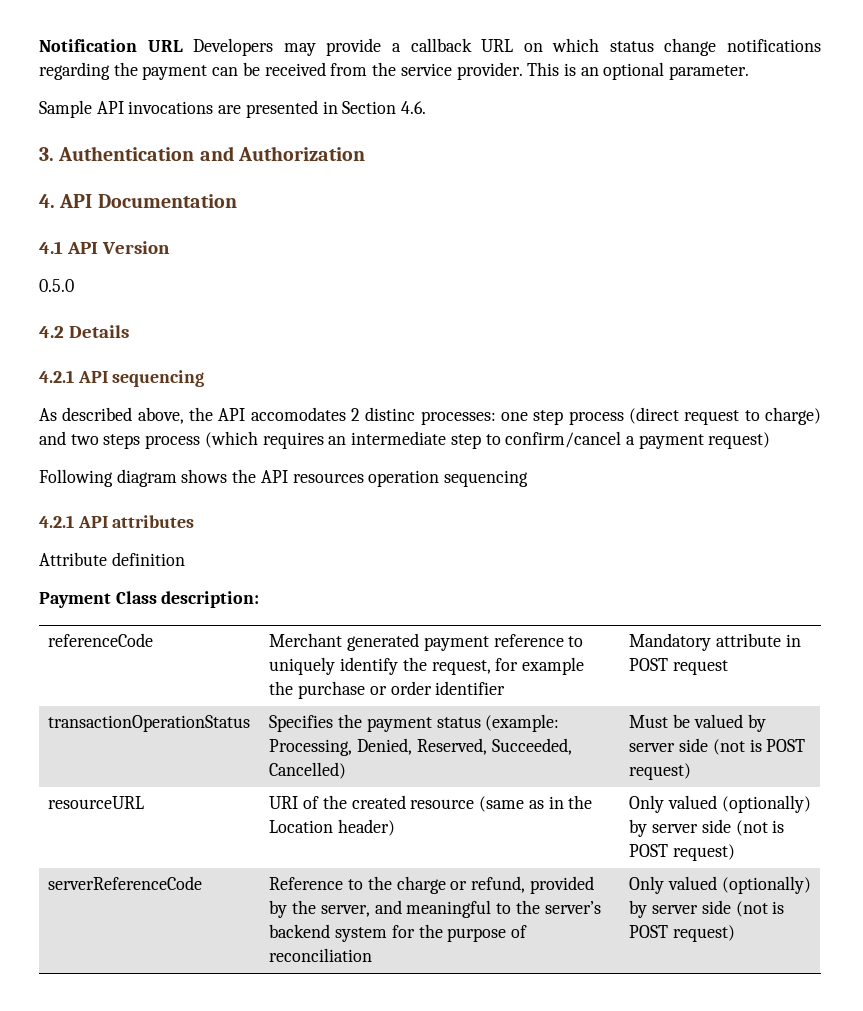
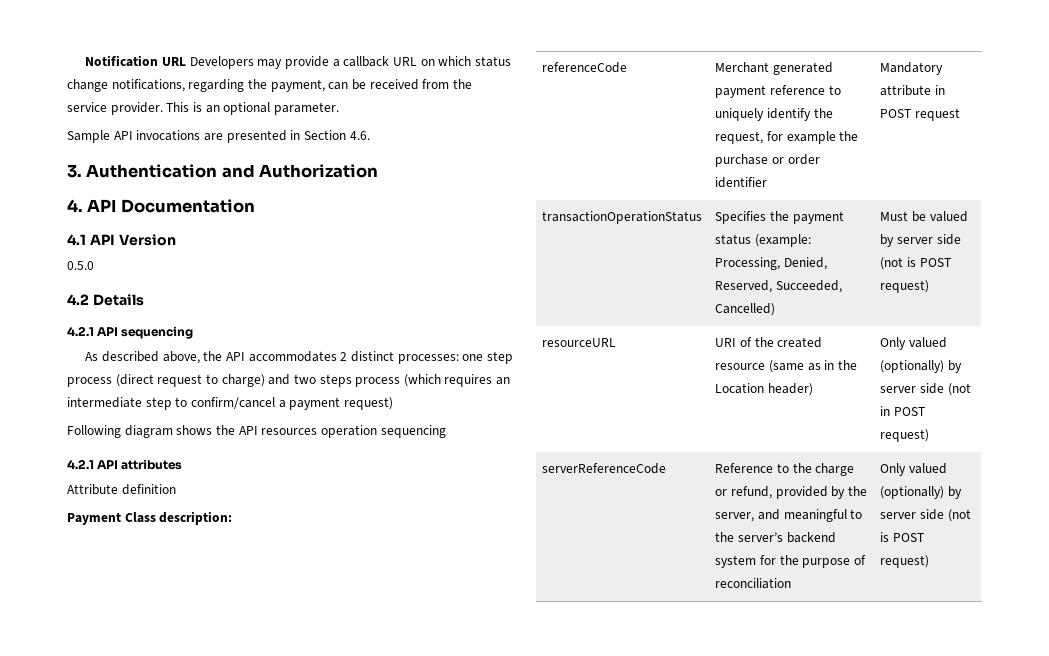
- Notification URL Developers may provide a callback URL on which status change notifications regarding the payment can be received from the service provider.
+ Notification URL Developers may provide a callback URL on which status change notifications, regarding the payment, can be received from the service provider.
- As described above, the API accomodates 2 distinc processes: one step process (direct request to charge) and two steps process (which requires an intermediate step to confirm/cancel a payment request)
+ As described above, the API accommodates 2 distinct processes: one step process (direct request to charge) and two steps process (which requires an intermediate step to confirm/cancel a payment request)
- resourceURL | URI of the created resource (same as in the Location header) | Only valued (optionally) by server side (not is POST request)
+ resourceURL | URI of the created resource (same as in the Location header) | Only valued (optionally) by server side (not in POST request)

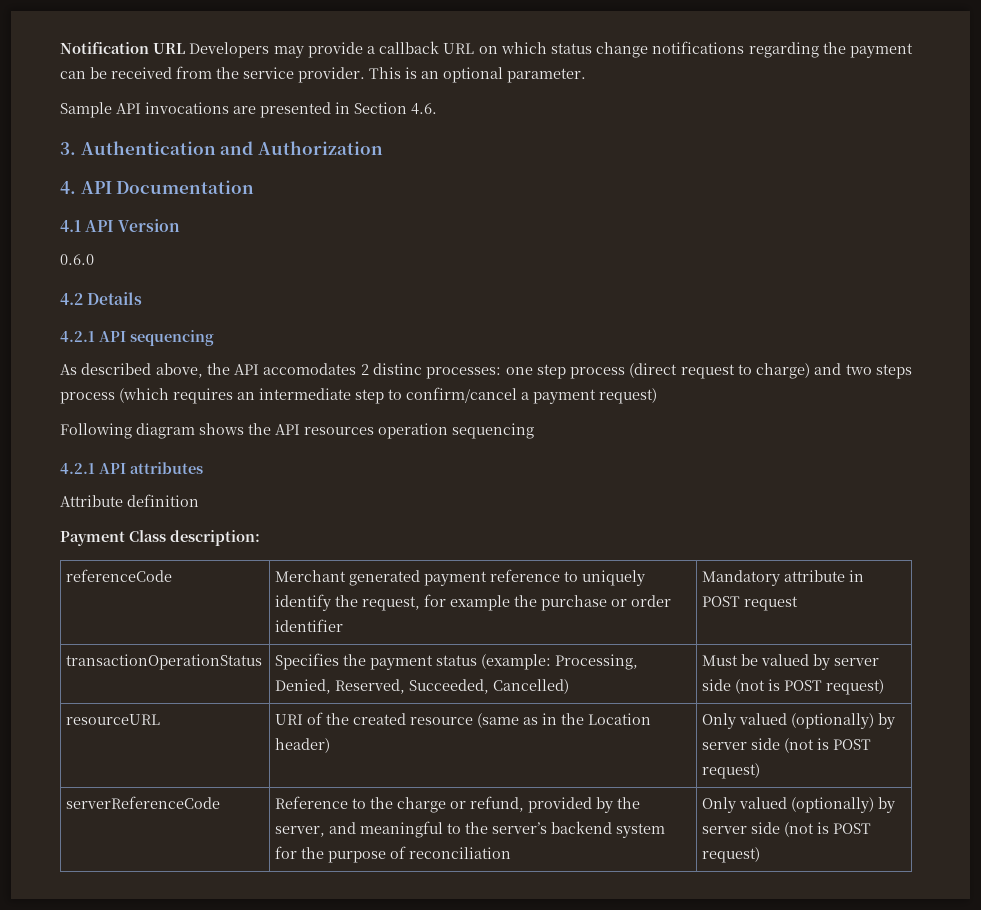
- Notification URL Developers may provide a callback URL on which status change notifications, regarding the payment, can be received from the service provider.
+ Notification URL Developers may provide a callback URL on which status change notifications regarding the payment can be received from the service provider.
- 0.5.0
+ 0.6.0
- As described above, the API accommodates 2 distinct processes: one step process (direct request to charge) and two steps process (which requires an intermediate step to confirm/cancel a payment request)
+ As described above, the API accomodates 2 distinc processes: one step process (direct request to charge) and two steps process (which requires an intermediate step to confirm/cancel a payment request)
- resourceURL | URI of the created resource (same as in the Location header) | Only valued (optionally) by server side (not in POST request)
+ resourceURL | URI of the created resource (same as in the Location header) | Only valued (optionally) by server side (not is POST request)

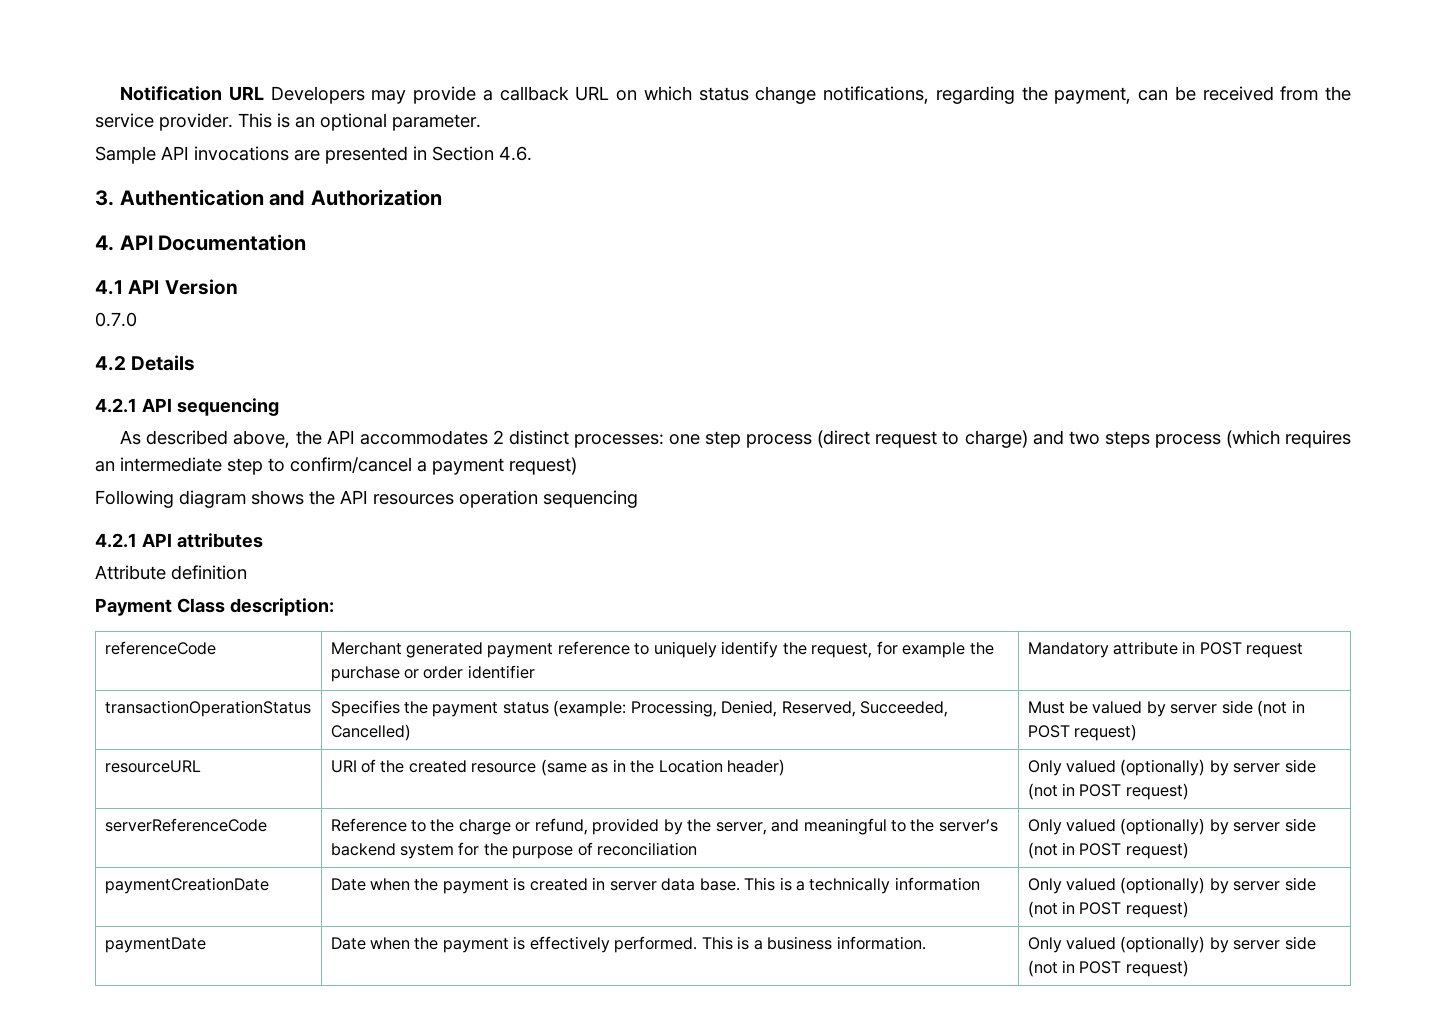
- Notification URL Developers may provide a callback URL on which status change notifications regarding the payment can be received from the service provider.
+ Notification URL Developers may provide a callback URL on which status change notifications, regarding the payment, can be received from the service provider.
- 0.6.0
+ 0.7.0
- As described above, the API accomodates 2 distinc processes: one step process (direct request to charge) and two steps process (which requires an intermediate step to confirm/cancel a payment request)
+ As described above, the API accommodates 2 distinct processes: one step process (direct request to charge) and two steps process (which requires an intermediate step to confirm/cancel a payment request)
- transactionOperationStatus | Specifies the payment status (example: Processing, Denied, Reserved, Succeeded, Cancelled) | Must be valued by server side (not is POST request)
+ transactionOperationStatus | Specifies the payment status (example: Processing, Denied, Reserved, Succeeded, Cancelled) | Must be valued by server side (not in POST request)
- resourceURL | URI of the created resource (same as in the Location header) | Only valued (optionally) by server side (not is POST request)
+ resourceURL | URI of the created resource (same as in the Location header) | Only valued (optionally) by server side (not in POST request)
- serverReferenceCode | Reference to the charge or refund, provided by the server, and meaningful to the server’s backend system for the purpose of reconciliation | Only valued (optionally) by server side (not is POST request)
+ serverReferenceCode | Reference to the charge or refund, provided by the server, and meaningful to the server’s backend system for the purpose of reconciliation | Only valued (optionally) by server side (not in POST request)
+ paymentCreationDate | Date when the payment is created in server data base. This is a technically information | Only valued (optionally) by server side (not in POST request)
+ paymentDate | Date when the payment is effectively performed. This is a business information. | Only valued (optionally) by server side (not in POST request)

